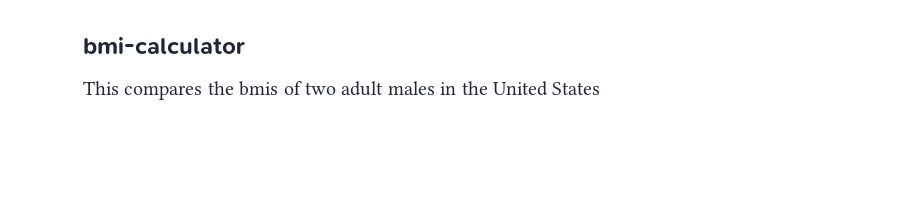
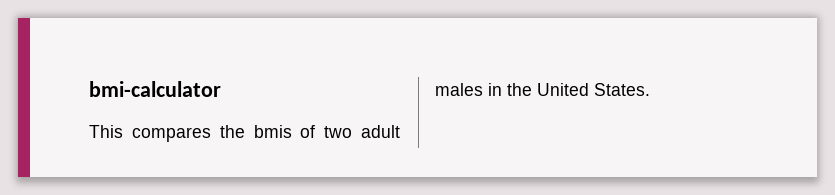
- This compares the bmis of two adult males in the United States
+ This compares the bmis of two adult males in the United States.

